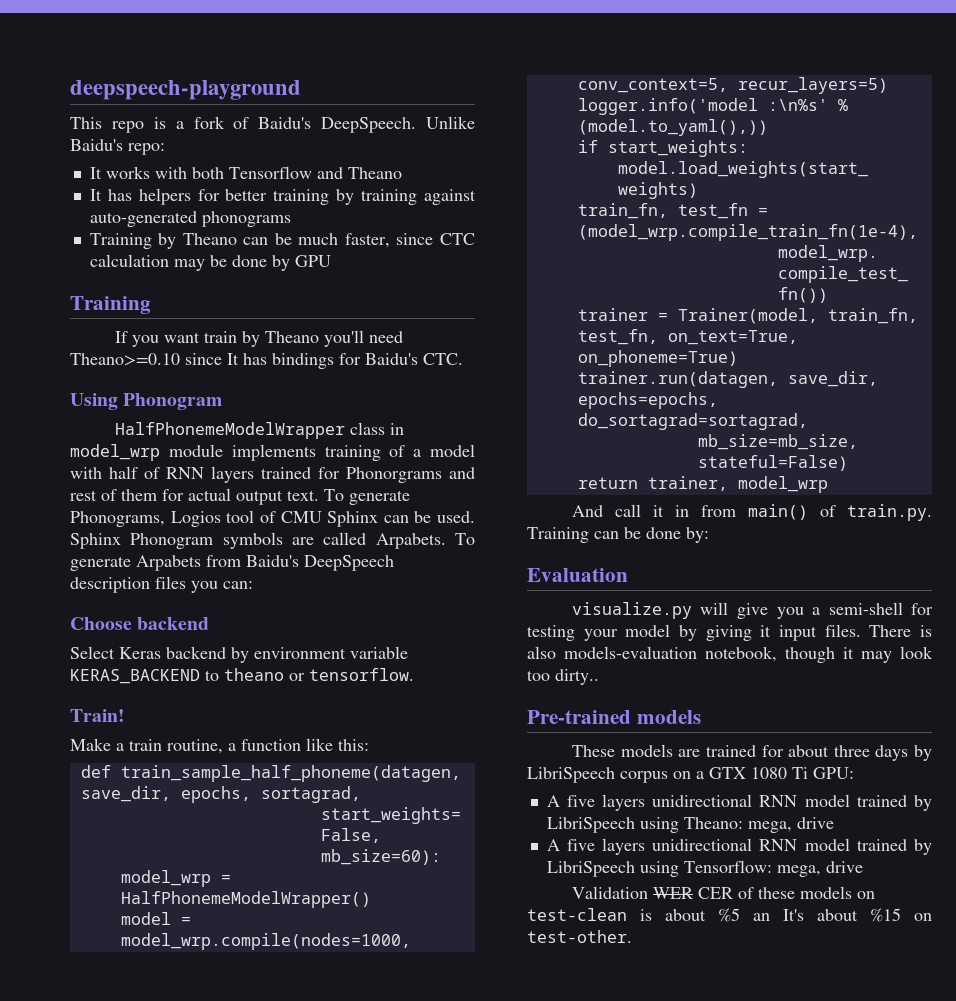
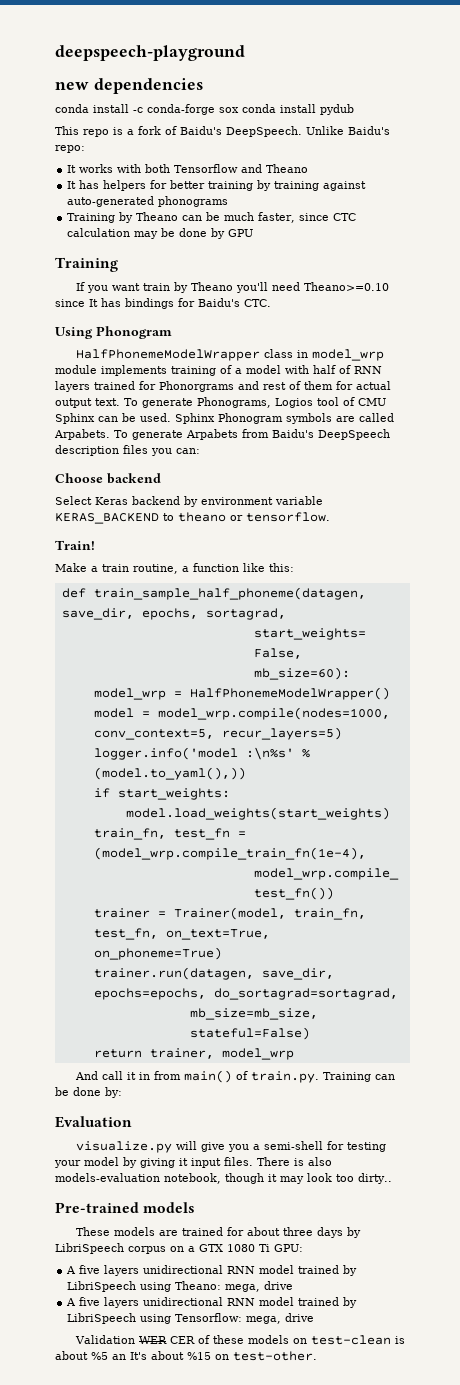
+ new dependencies
+ conda install -c conda-forge sox conda install pydub

